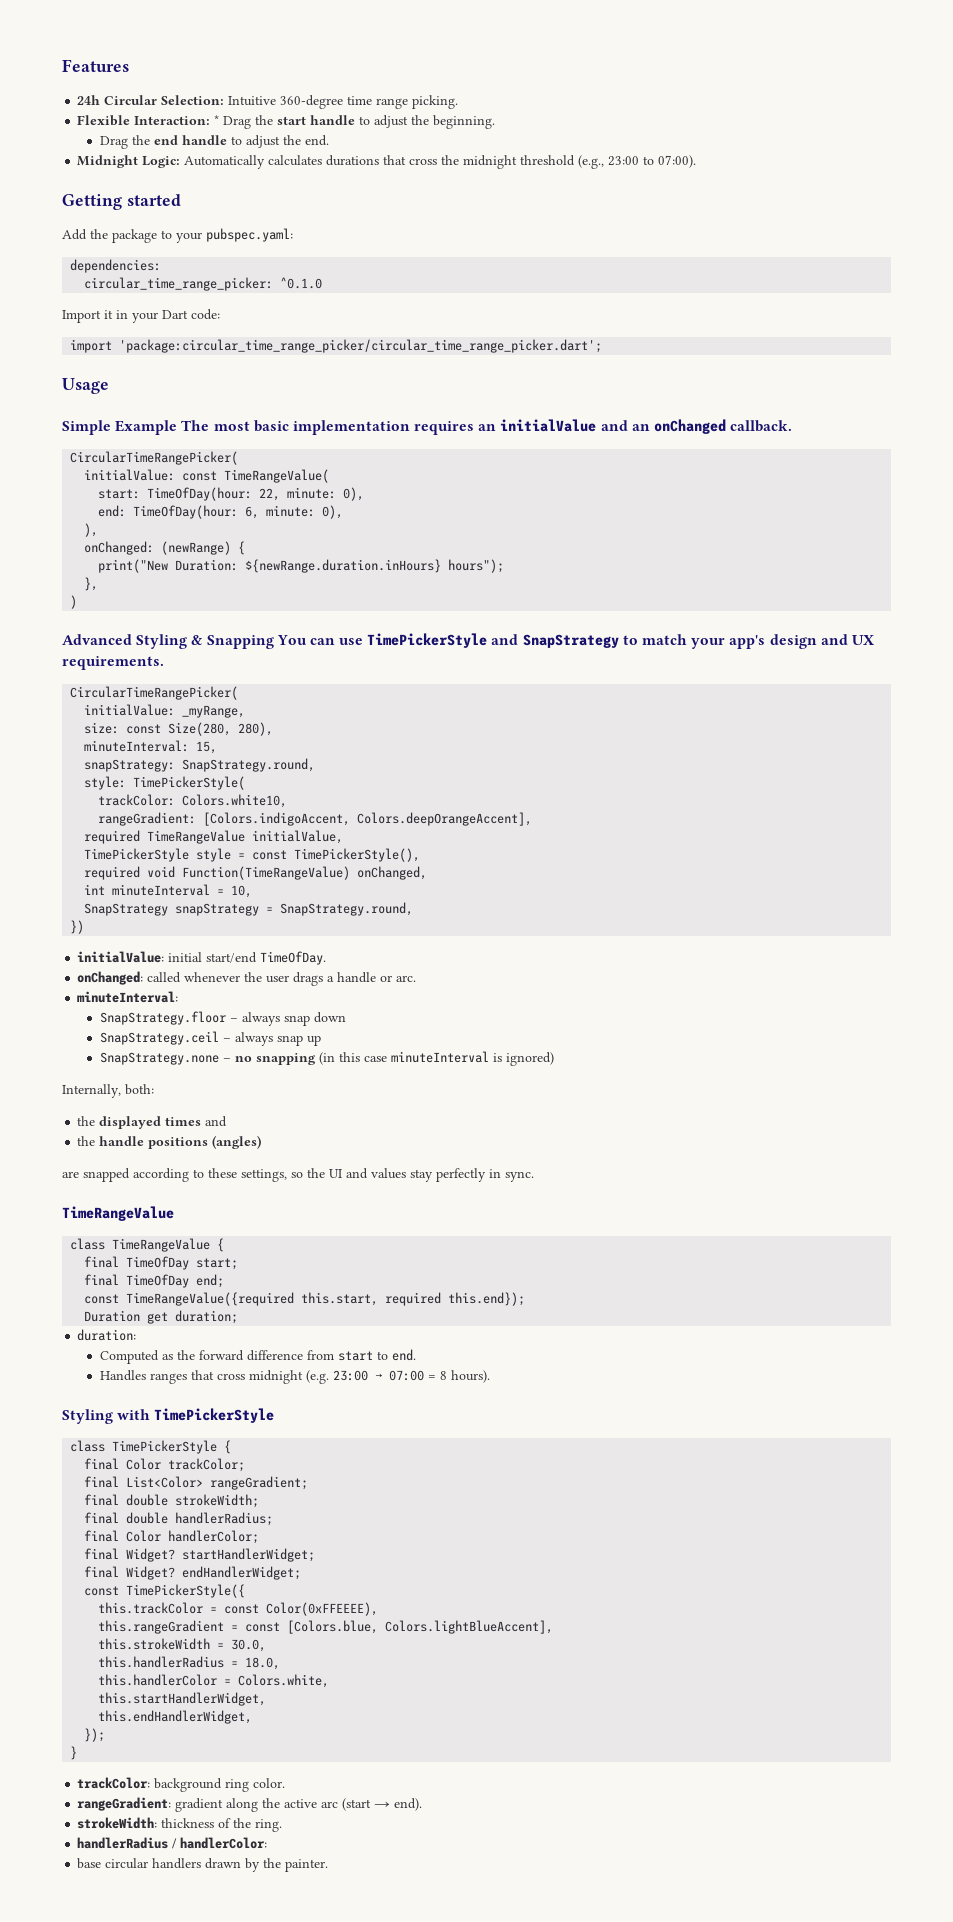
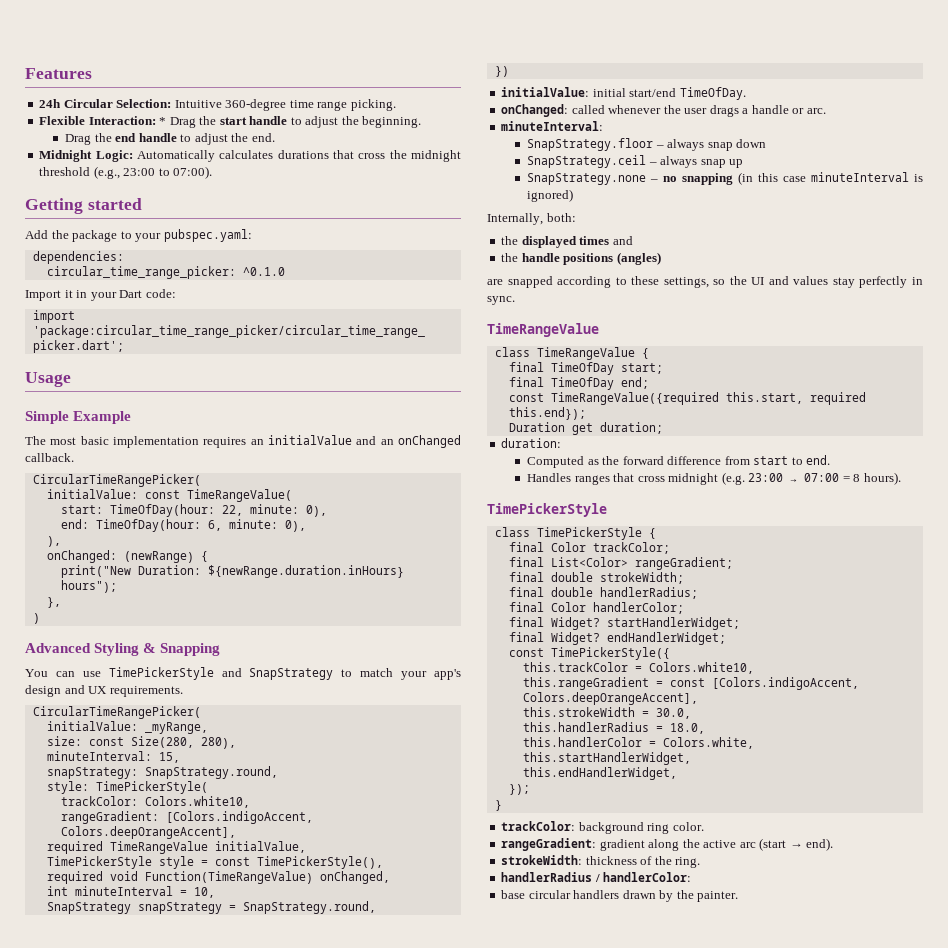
- Simple Example The most basic implementation requires an initialValue and an onChanged callback.
+ Simple Example
+ The most basic implementation requires an initialValue and an onChanged callback.
- Advanced Styling & Snapping You can use TimePickerStyle and SnapStrategy to match your app's design and UX requirements.
+ Advanced Styling & Snapping
+ You can use TimePickerStyle and SnapStrategy to match your app's design and UX requirements.
  Handles ranges that cross midnight (e.g. 23:00 → 07:00 = 8 hours).
- Styling with TimePickerStyle
+ TimePickerStyle
- this.trackColor = const Color(0xFFEEEE),
+ this.trackColor = Colors.white10,
- this.rangeGradient = const [Colors.blue, Colors.lightBlueAccent],
+ this.rangeGradient = const [Colors.indigoAccent, Colors.deepOrangeAccent],

